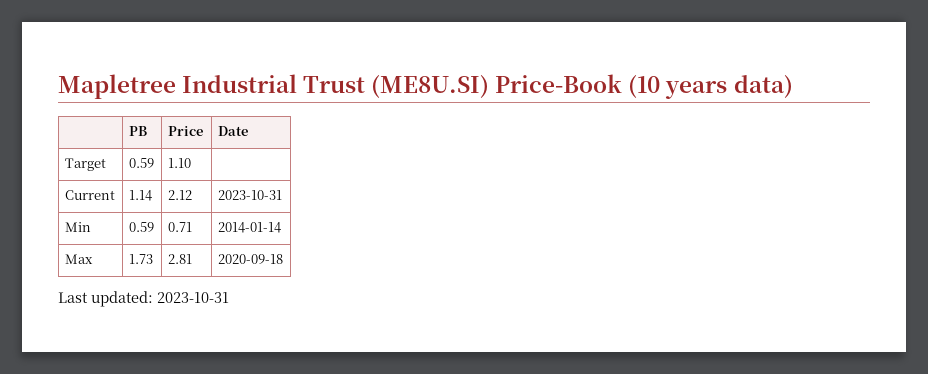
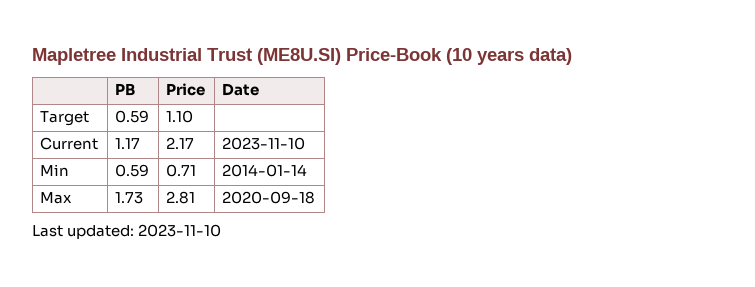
- Current | 1.14 | 2.12 | 2023-10-31
+ Current | 1.17 | 2.17 | 2023-11-10
- Last updated: 2023-10-31
+ Last updated: 2023-11-10

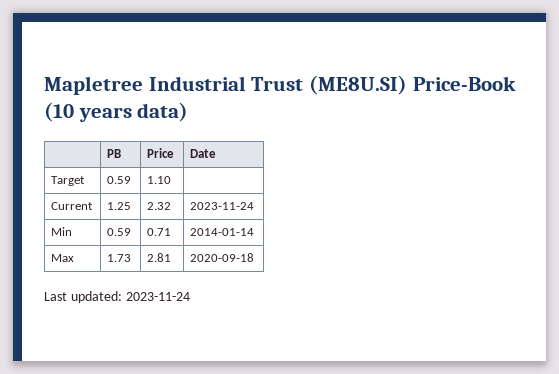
- Current | 1.17 | 2.17 | 2023-11-10
+ Current | 1.25 | 2.32 | 2023-11-24
- Last updated: 2023-11-10
+ Last updated: 2023-11-24

